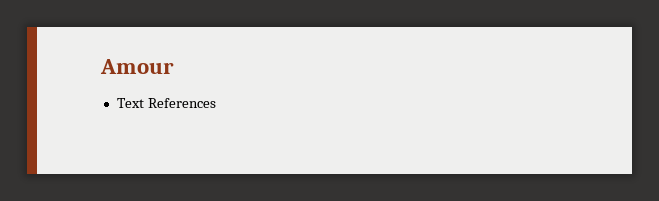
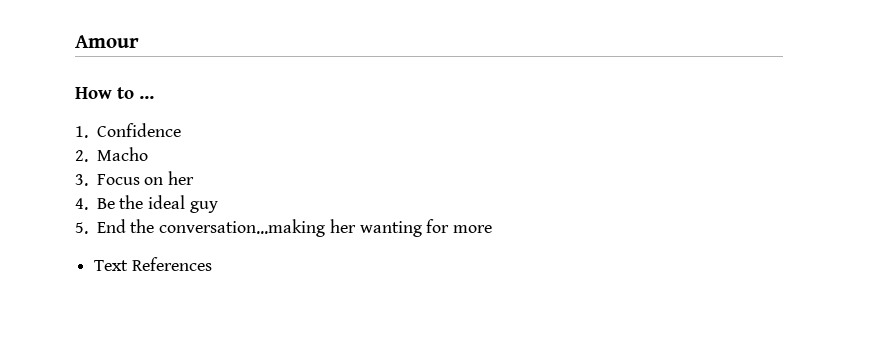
+ How to ...
+ 1. Confidence
+ 2. Macho
+ 3. Focus on her
+ 4. Be the ideal guy
+ 5. End the conversation...making her wanting for more

